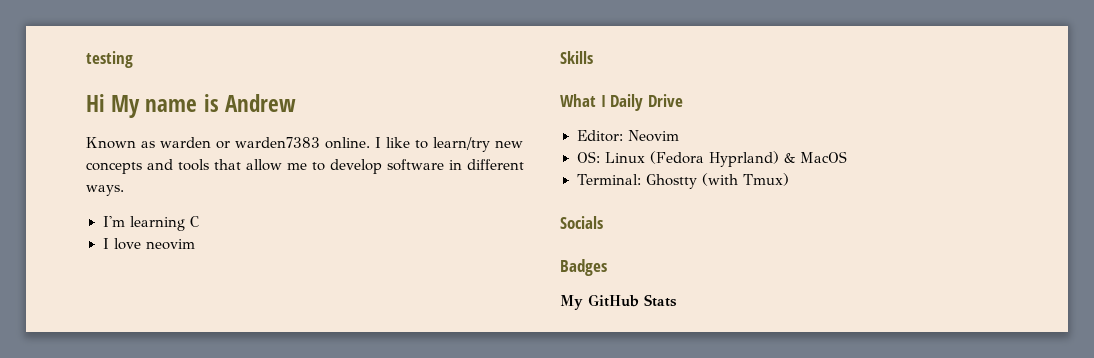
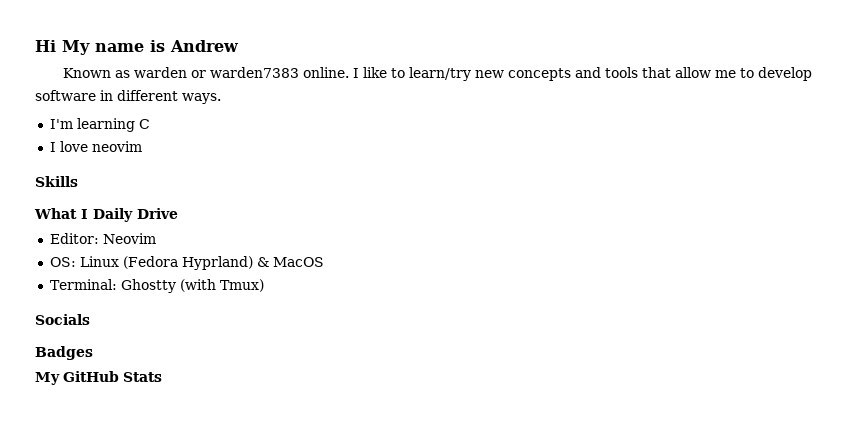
- testing

